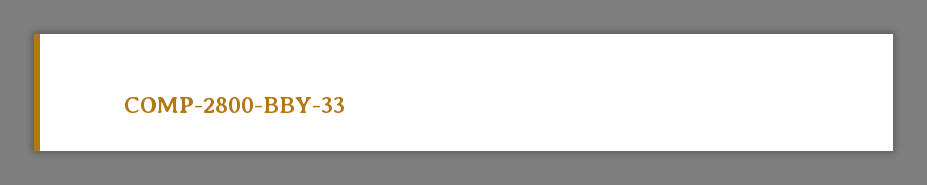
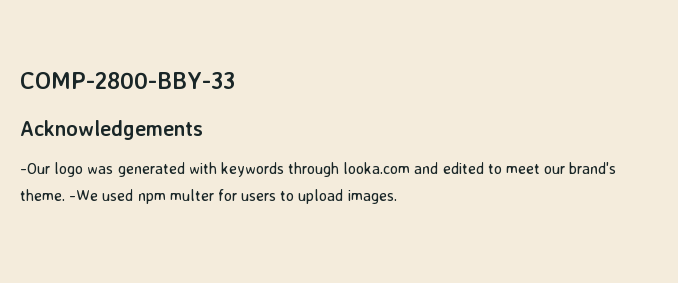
+ Acknowledgements
+ -Our logo was generated with keywords through looka.com and edited to meet our brand's theme. -We used npm multer for users to upload images.

